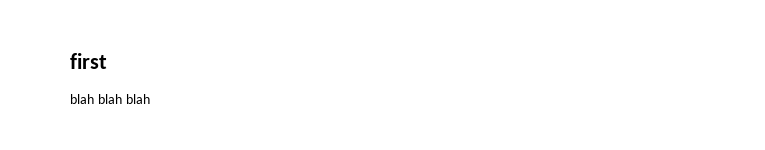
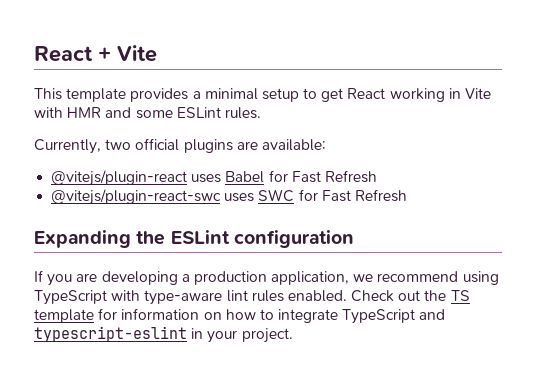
- first
- blah blah blah
+ React + Vite
+ This template provides a minimal setup to get React working in Vite with HMR and some ESLint rules.
+ Currently, two official plugins are available:
+ @vitejs/plugin-react uses Babel for Fast Refresh
+ @vitejs/plugin-react-swc uses SWC for Fast Refresh
+ Expanding the ESLint configuration
+ If you are developing a production application, we recommend using TypeScript with type-aware lint rules enabled. Check out the TS template for information on how to integrate TypeScript and typescript-eslint in your project.

